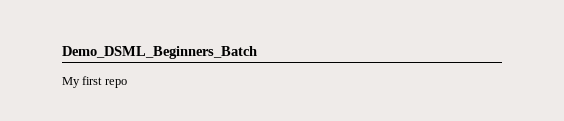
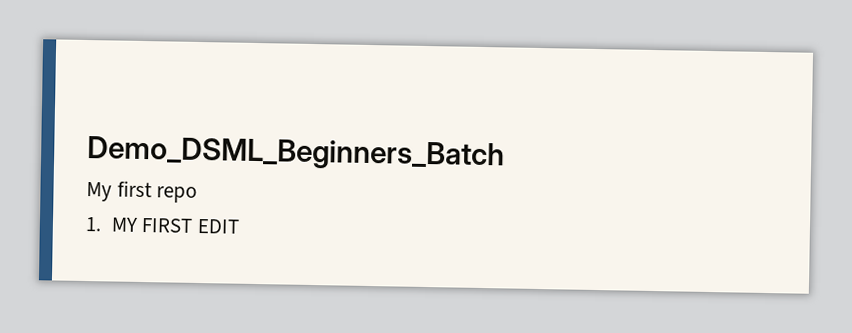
+ 1. MY FIRST EDIT

